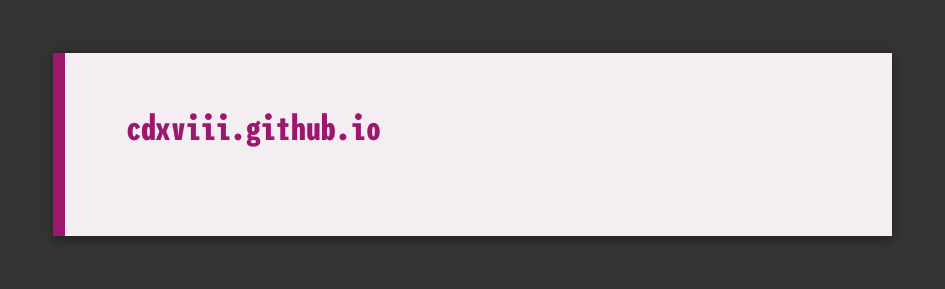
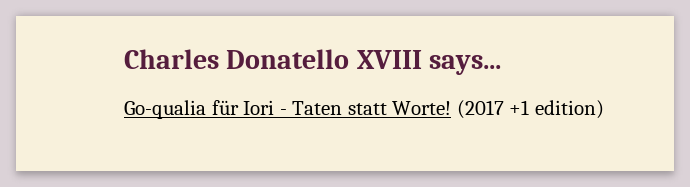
- cdxviii.github.io
+ Charles Donatello XVIII says...
+ Go-qualia für Iori - Taten statt Worte! (2017 +1 edition)

